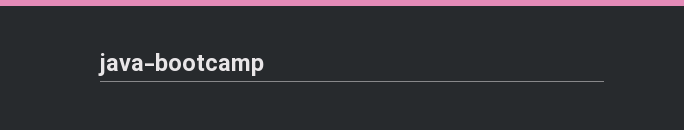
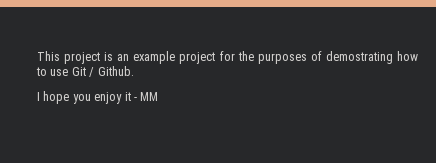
- java-bootcamp
+ This project is an example project for the purposes of demostrating how to use Git / Github.
+ I hope you enjoy it - MM

